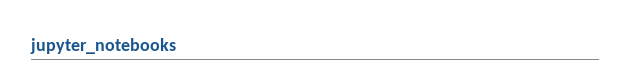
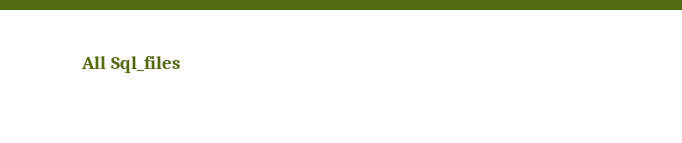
- jupyter_notebooks
+ All Sql_files

